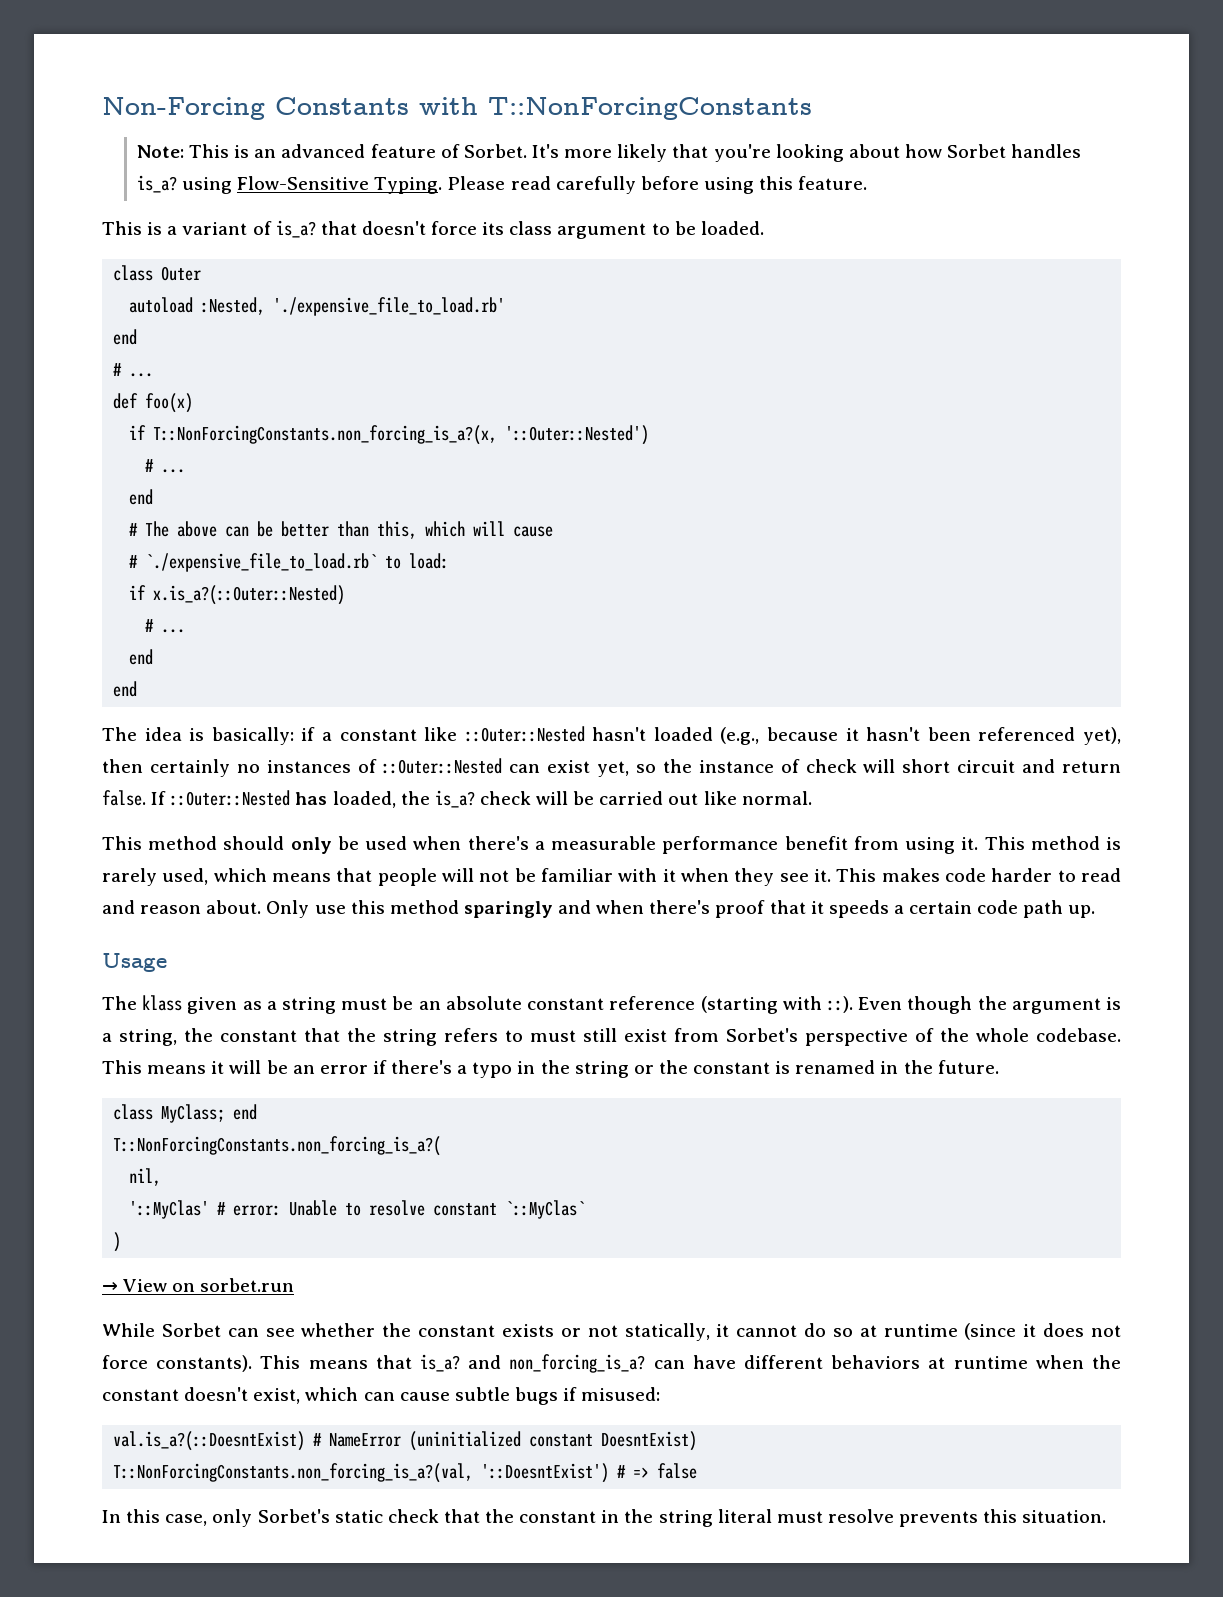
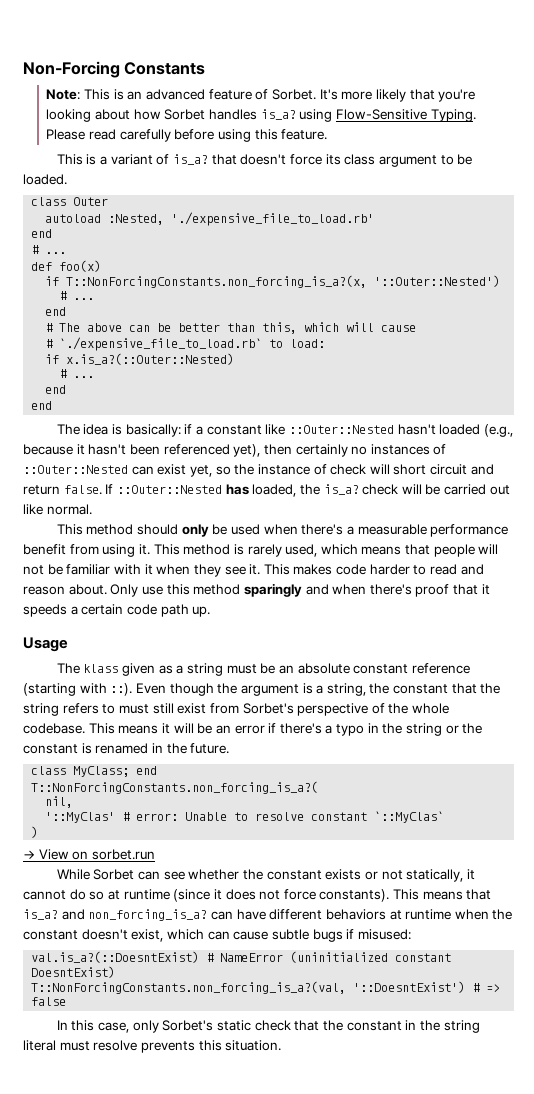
- Non-Forcing Constants with T::NonForcingConstants
+ Non-Forcing Constants

